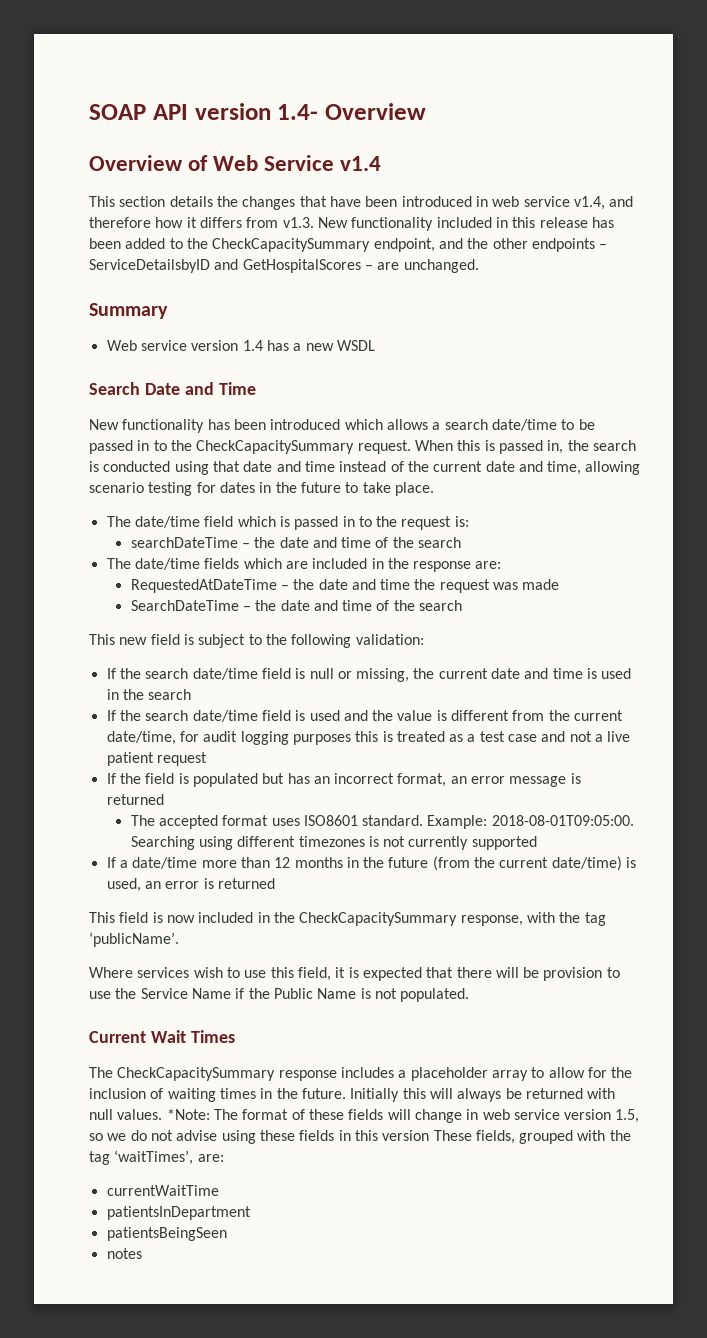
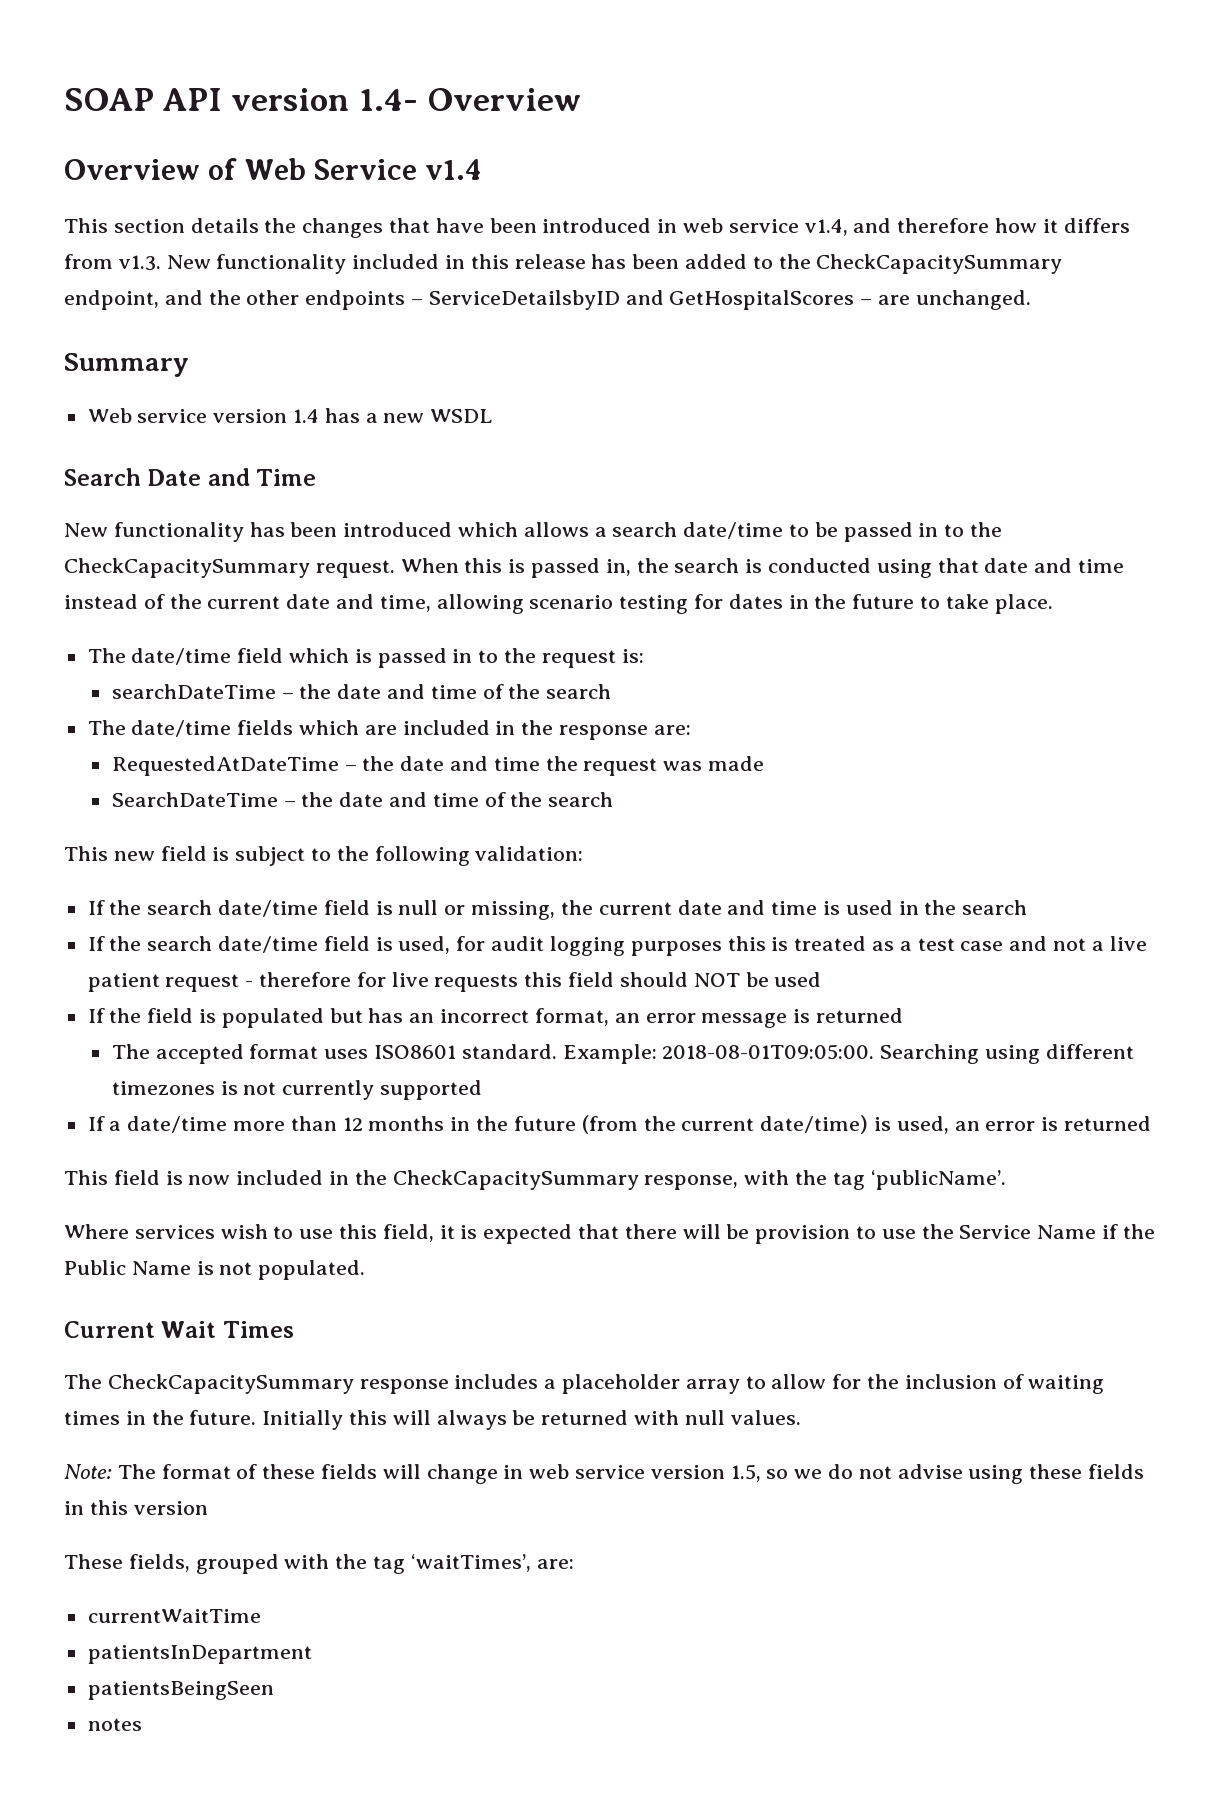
- If the search date/time field is used and the value is different from the current date/time, for audit logging purposes this is treated as a test case and not a live patient request
+ If the search date/time field is used, for audit logging purposes this is treated as a test case and not a live patient request - therefore for live requests this field should NOT be used
- Initially this will always be returned with null values. *Note: The format of these fields will change in web service version 1.5, so we do not advise using these fields in this version These fields, grouped with the tag ‘waitTimes’, are:
+ Initially this will always be returned with null values.
+ Note: The format of these fields will change in web service version 1.5, so we do not advise using these fields in this version
+ These fields, grouped with the tag ‘waitTimes’, are:

